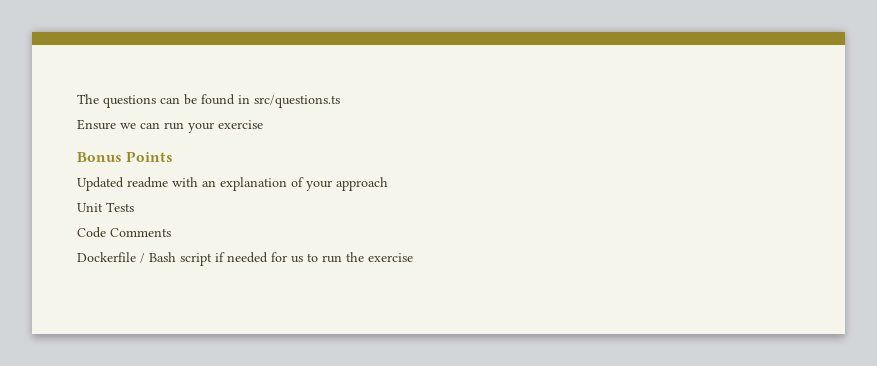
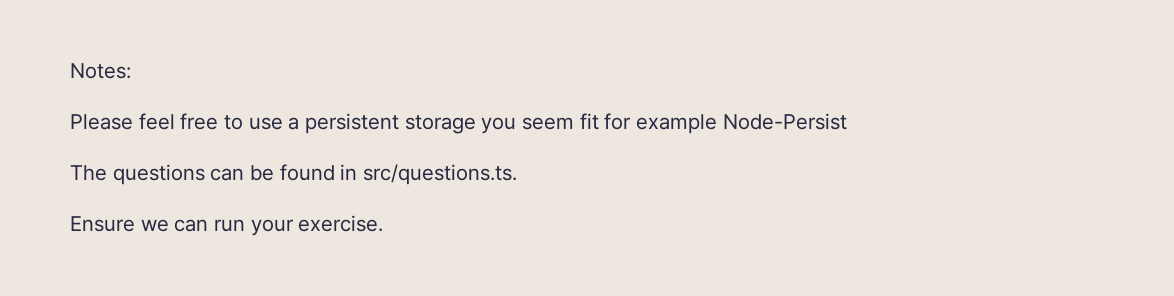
+ Notes:
+ Please feel free to use a persistent storage you seem fit for example Node-Persist
- The questions can be found in src/questions.ts
+ The questions can be found in src/questions.ts.
- Ensure we can run your exercise
- Bonus Points
- Updated readme with an explanation of your approach
- Unit Tests
- Code Comments
- Dockerfile / Bash script if needed for us to run the exercise
+ Ensure we can run your exercise.

